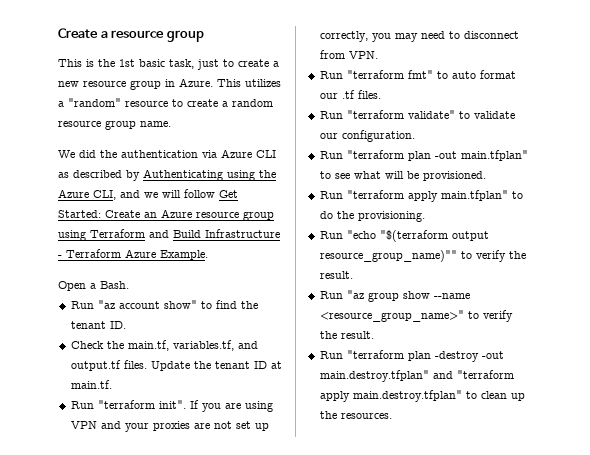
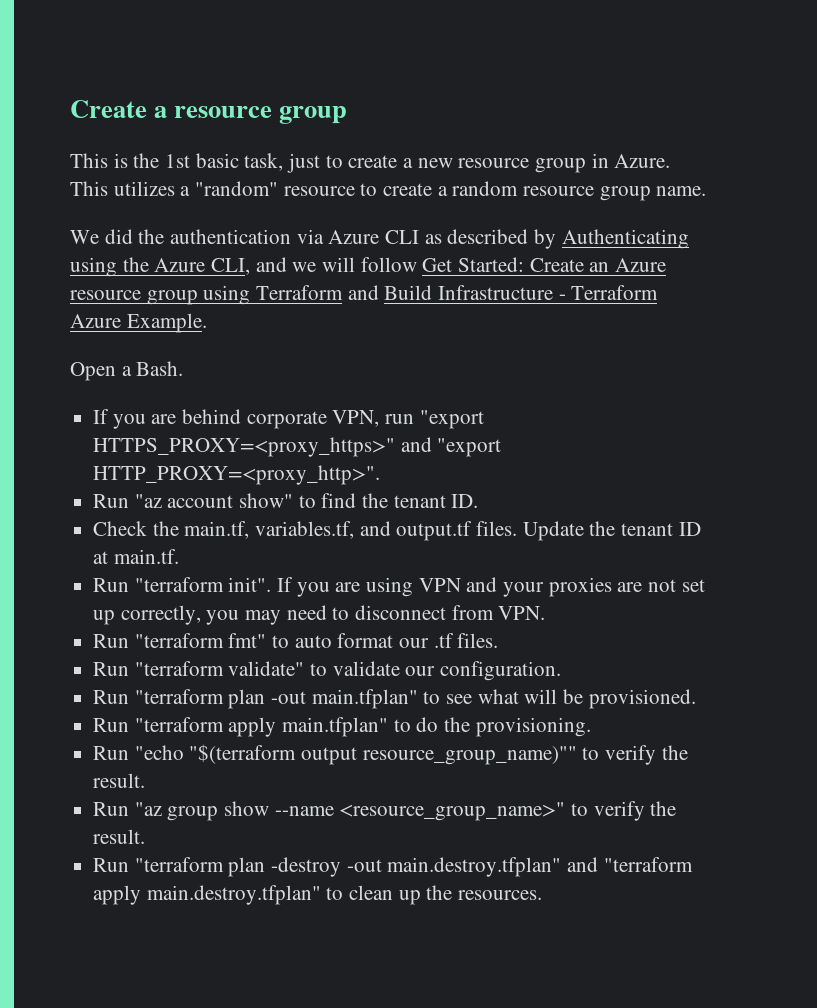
+ If you are behind corporate VPN, run "export HTTPS_PROXY=<proxy_https>" and "export HTTP_PROXY=<proxy_http>".

